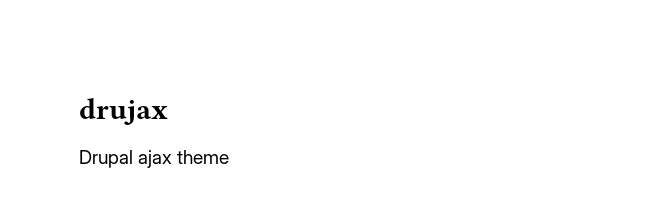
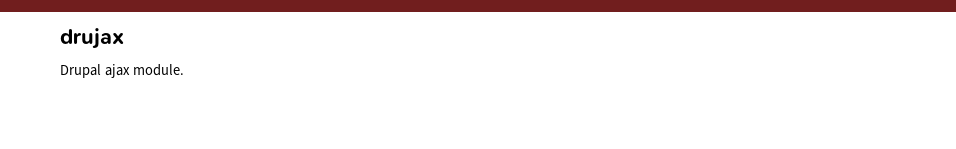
- Drupal ajax theme
+ Drupal ajax module.

